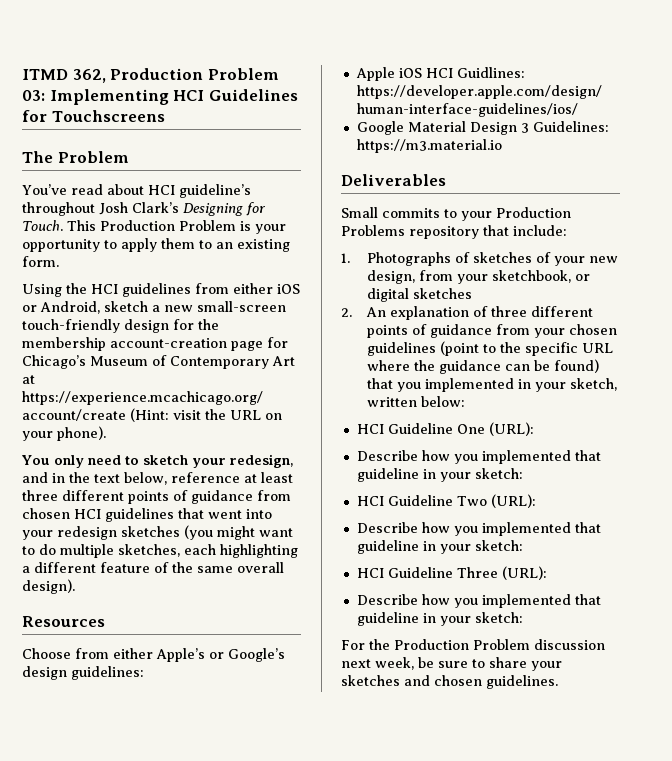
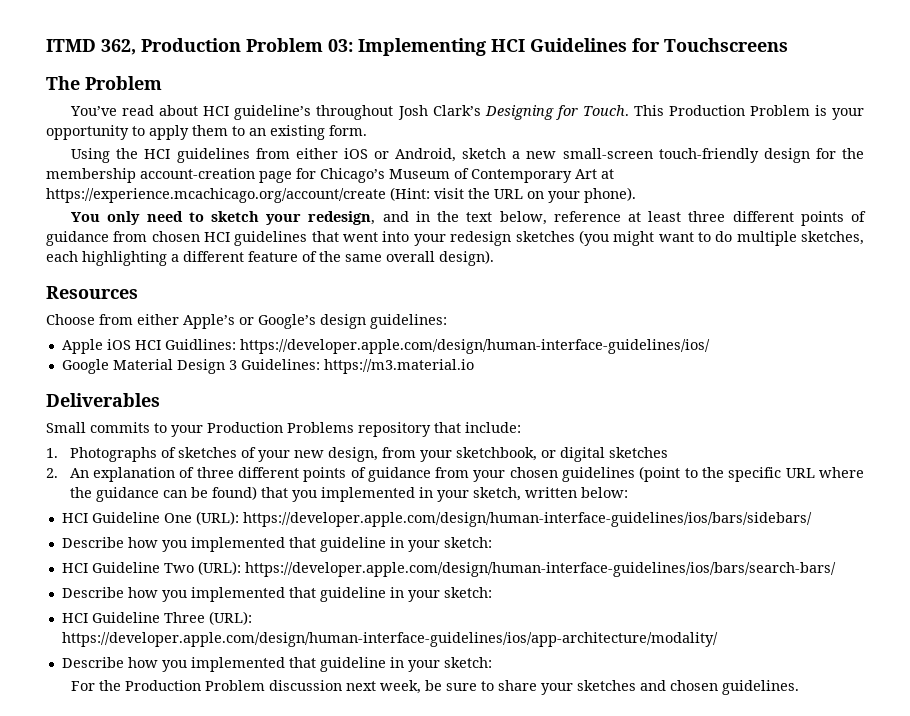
- HCI Guideline One (URL):
+ HCI Guideline One (URL): https://developer.apple.com/design/human-interface-guidelines/ios/bars/sidebars/
- HCI Guideline Two (URL):
+ HCI Guideline Two (URL): https://developer.apple.com/design/human-interface-guidelines/ios/bars/search-bars/
- HCI Guideline Three (URL):
+ HCI Guideline Three (URL): https://developer.apple.com/design/human-interface-guidelines/ios/app-architecture/modality/

